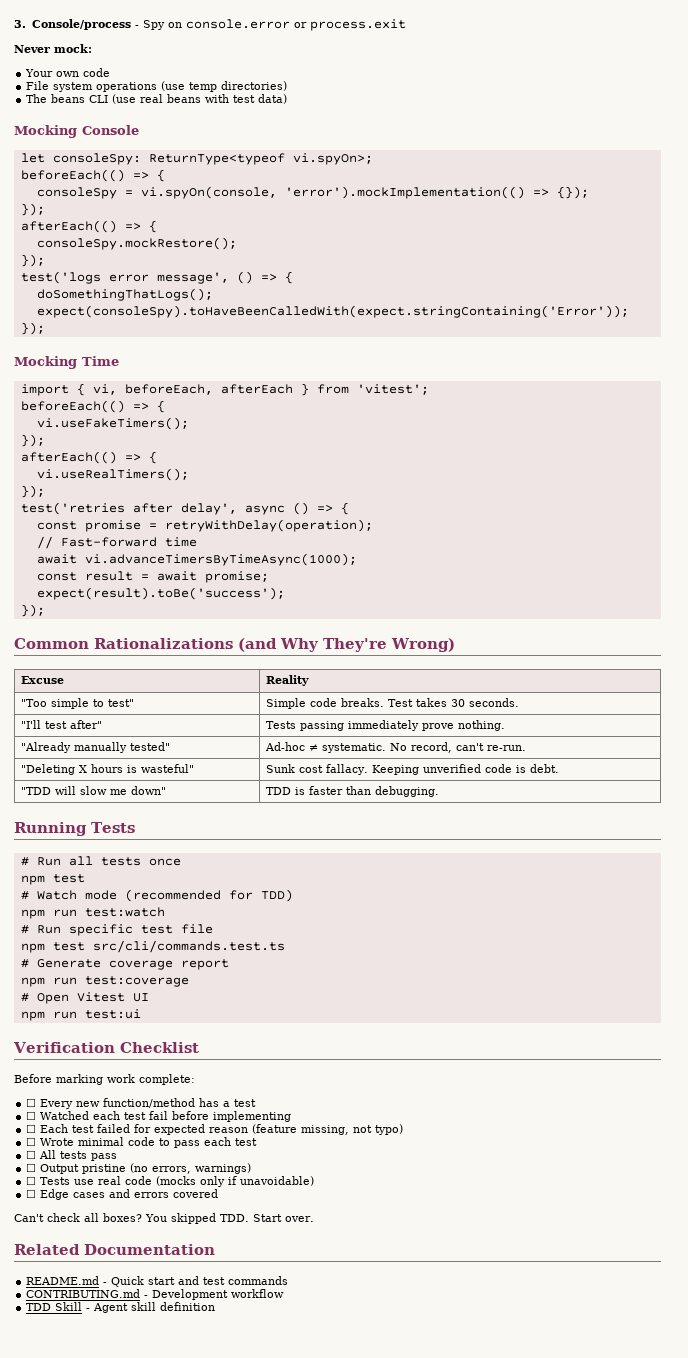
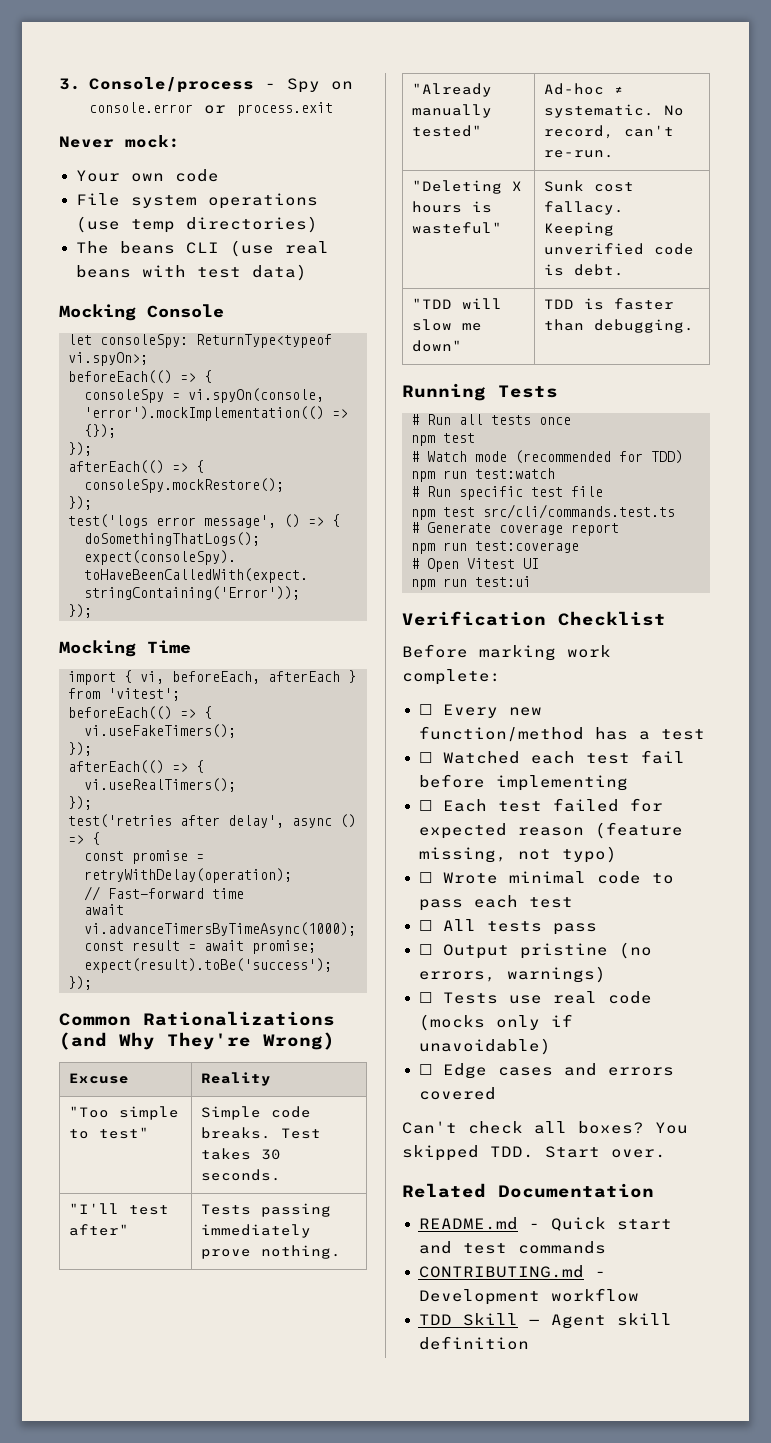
- TDD Skill - Agent skill definition
+ TDD Skill — Agent skill definition

